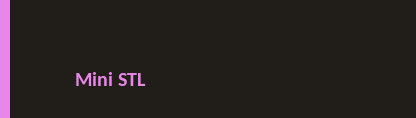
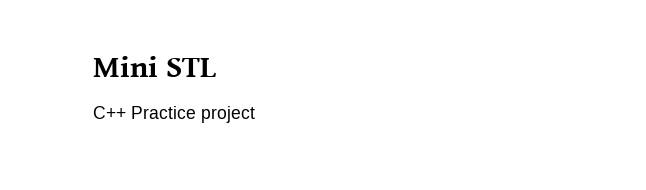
+ C++ Practice project

